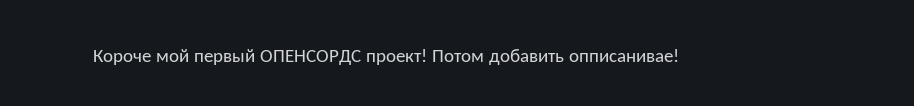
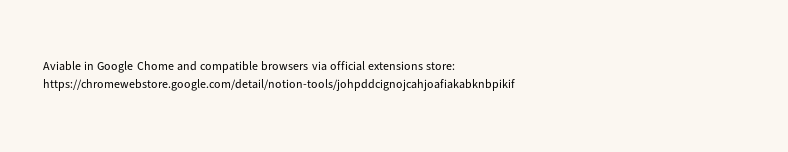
- Короче мой первый ОПЕНСОРДС проект! Потом добавить опписанивае!
+ Aviable in Google Chome and compatible browsers via official extensions store: https://chromewebstore.google.com/detail/notion-tools/johpddcignojcahjoafiakabknbpikif

